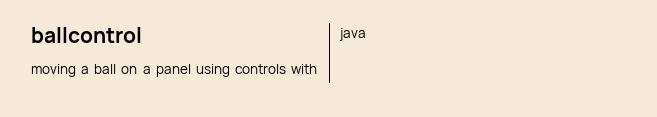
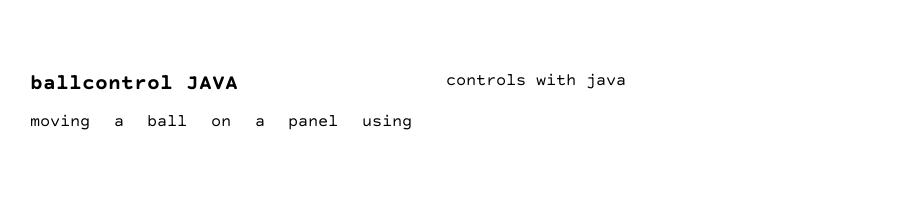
- ballcontrol
+ ballcontrol JAVA

